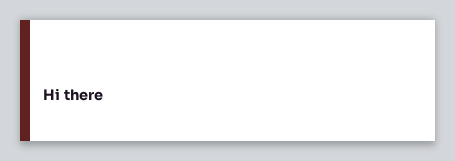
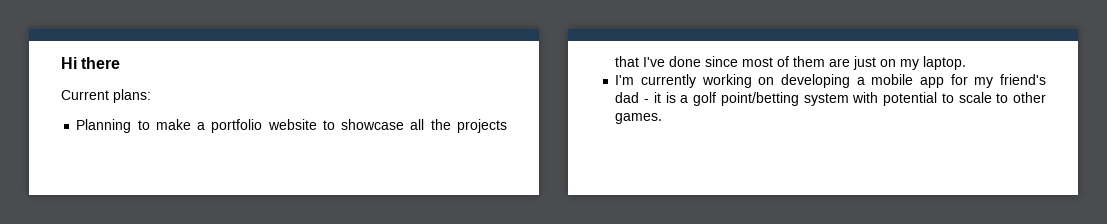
+ Current plans:
+ Planning to make a portfolio website to showcase all the projects that I've done since most of them are just on my laptop.
+ I'm currently working on developing a mobile app for my friend's dad - it is a golf point/betting system with potential to scale to other games.

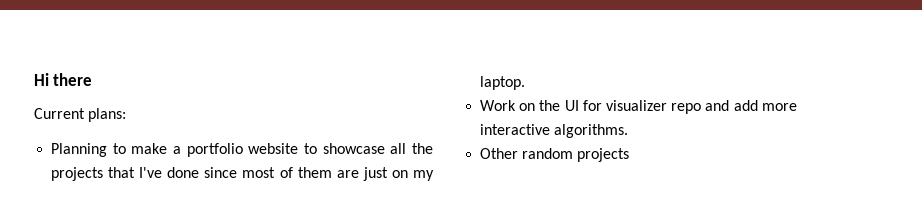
- I'm currently working on developing a mobile app for my friend's dad - it is a golf point/betting system with potential to scale to other games.
+ Work on the UI for visualizer repo and add more interactive algorithms.
+ Other random projects

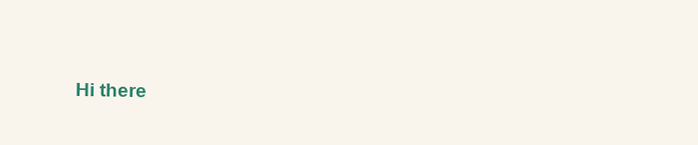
- Current plans:
- Planning to make a portfolio website to showcase all the projects that I've done since most of them are just on my laptop.
- Work on the UI for visualizer repo and add more interactive algorithms.
- Other random projects

